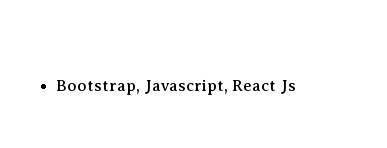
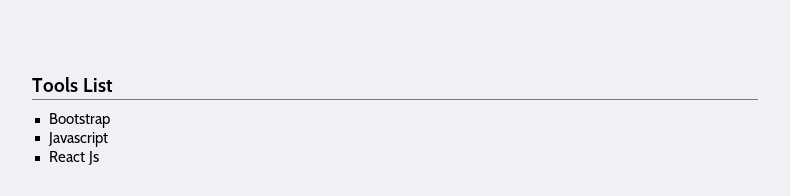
- Bootstrap, Javascript, React Js
+ Tools List
+ Bootstrap
+ Javascript
+ React Js

